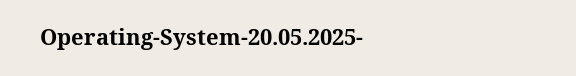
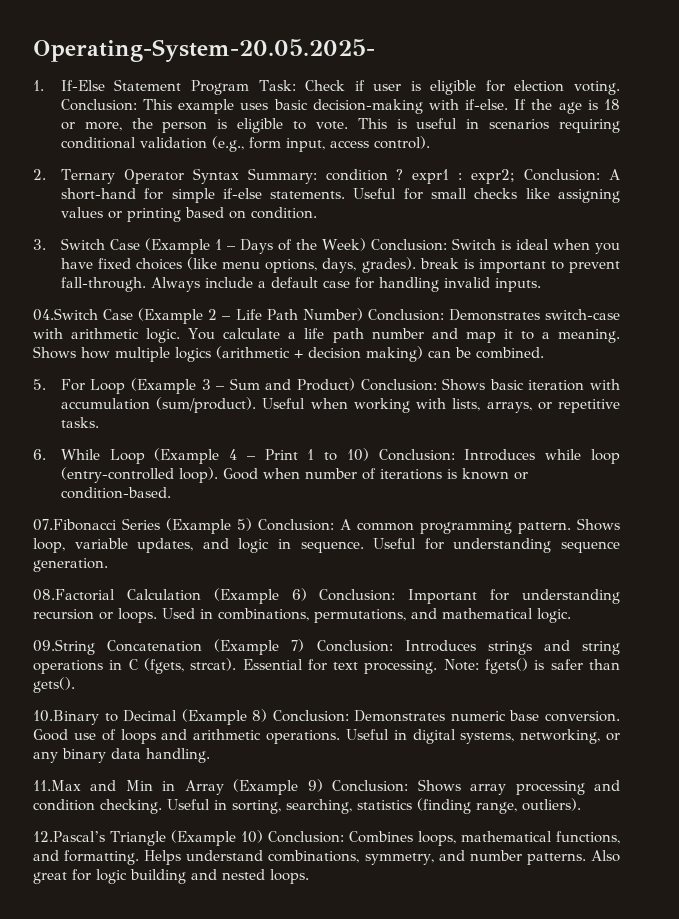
+ 1. If-Else Statement Program Task: Check if user is eligible for election voting. Conclusion: This example uses basic decision-making with if-else. If the age is 18 or more, the person is eligible to vote. This is useful in scenarios requiring conditional validation (e.g., form input, access control).
+ 2. Ternary Operator Syntax Summary: condition ? expr1 : expr2; Conclusion: A short-hand for simple if-else statements. Useful for small checks like assigning values or printing based on condition.
+ 3. Switch Case (Example 1 – Days of the Week) Conclusion: Switch is ideal when you have fixed choices (like menu options, days, grades). break is important to prevent fall-through. Always include a default case for handling invalid inputs.
+ 04.Switch Case (Example 2 – Life Path Number) Conclusion: Demonstrates switch-case with arithmetic logic. You calculate a life path number and map it to a meaning. Shows how multiple logics (arithmetic + decision making) can be combined.
+ 5. For Loop (Example 3 – Sum and Product) Conclusion: Shows basic iteration with accumulation (sum/product). Useful when working with lists, arrays, or repetitive tasks.
+ 6. While Loop (Example 4 – Print 1 to 10) Conclusion: Introduces while loop (entry-controlled loop). Good when number of iterations is known or condition-based.
+ 07.Fibonacci Series (Example 5) Conclusion: A common programming pattern. Shows loop, variable updates, and logic in sequence. Useful for understanding sequence generation.
+ 08.Factorial Calculation (Example 6) Conclusion: Important for understanding recursion or loops. Used in combinations, permutations, and mathematical logic.
+ 09.String Concatenation (Example 7) Conclusion: Introduces strings and string operations in C (fgets, strcat). Essential for text processing. Note: fgets() is safer than gets().
+ 10.Binary to Decimal (Example 8) Conclusion: Demonstrates numeric base conversion. Good use of loops and arithmetic operations. Useful in digital systems, networking, or any binary data handling.
+ 11.Max and Min in Array (Example 9) Conclusion: Shows array processing and condition checking. Useful in sorting, searching, statistics (finding range, outliers).
+ 12.Pascal’s Triangle (Example 10) Conclusion: Combines loops, mathematical functions, and formatting. Helps understand combinations, symmetry, and number patterns. Also great for logic building and nested loops.

